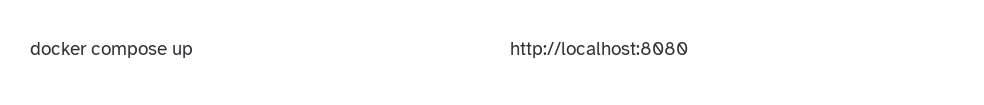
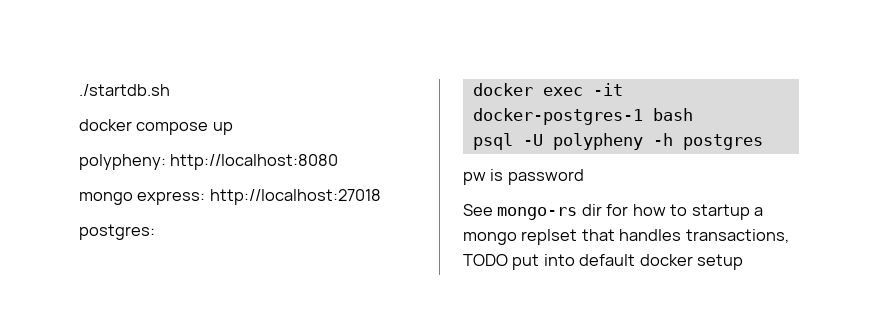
+ ./startdb.sh
- http://localhost:8080
+ polypheny: http://localhost:8080
+ mongo express: http://localhost:27018
+ postgres:
+ docker exec -it docker-postgres-1 bash
+ psql -U polypheny -h postgres
+ pw is password
+ See mongo-rs dir for how to startup a mongo replset that handles transactions, TODO put into default docker setup

